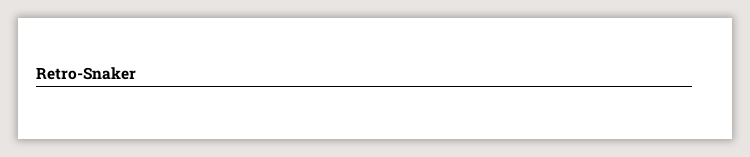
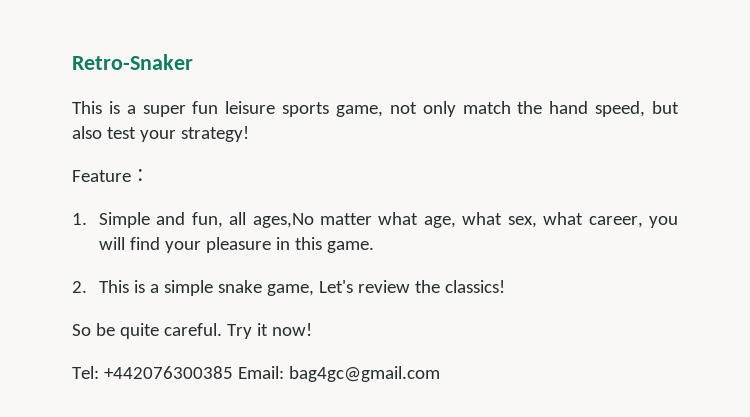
+ This is a super fun leisure sports game, not only match the hand speed, but also test your strategy!
+ Feature：
+ 1. Simple and fun, all ages,No matter what age, what sex, what career, you will find your pleasure in this game.
+ 2. This is a simple snake game, Let's review the classics!
+ So be quite careful. Try it now!
+ Tel: +442076300385 Email: bag4gc@gmail.com

